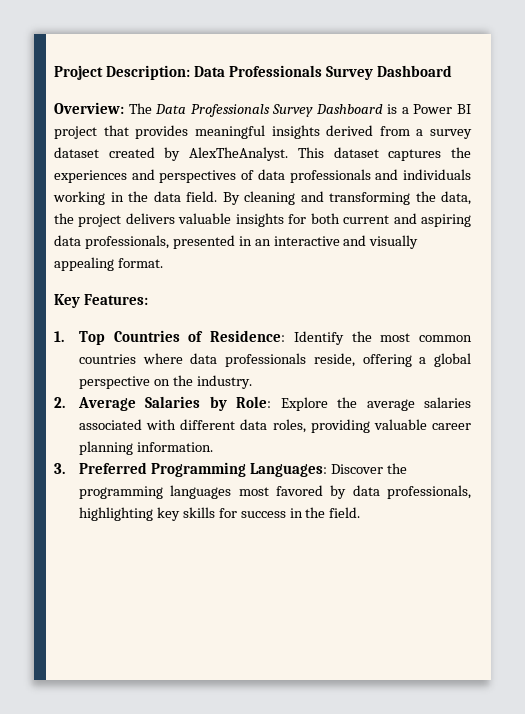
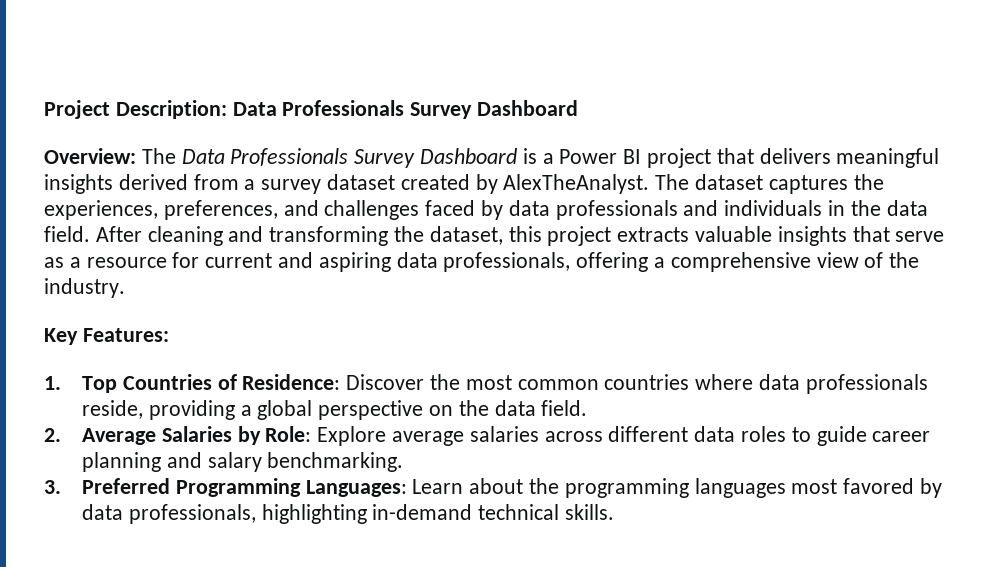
- Overview: The Data Professionals Survey Dashboard is a Power BI project that provides meaningful insights derived from a survey dataset created by AlexTheAnalyst.
+ Overview: The Data Professionals Survey Dashboard is a Power BI project that delivers meaningful insights derived from a survey dataset created by AlexTheAnalyst.
- This dataset captures the experiences and perspectives of data professionals and individuals working in the data field.
+ The dataset captures the experiences, preferences, and challenges faced by data professionals and individuals in the data field.
- By cleaning and transforming the data, the project delivers valuable insights for both current and aspiring data professionals, presented in an interactive and visually appealing format.
+ After cleaning and transforming the dataset, this project extracts valuable insights that serve as a resource for current and aspiring data professionals, offering a comprehensive view of the industry.
- 1. Top Countries of Residence: Identify the most common countries where data professionals reside, offering a global perspective on the industry.
+ 1. Top Countries of Residence: Discover the most common countries where data professionals reside, providing a global perspective on the data field.
- 2. Average Salaries by Role: Explore the average salaries associated with different data roles, providing valuable career planning information.
+ 2. Average Salaries by Role: Explore average salaries across different data roles to guide career planning and salary benchmarking.
- 3. Preferred Programming Languages: Discover the programming languages most favored by data professionals, highlighting key skills for success in the field.
+ 3. Preferred Programming Languages: Learn about the programming languages most favored by data professionals, highlighting in-demand technical skills.

